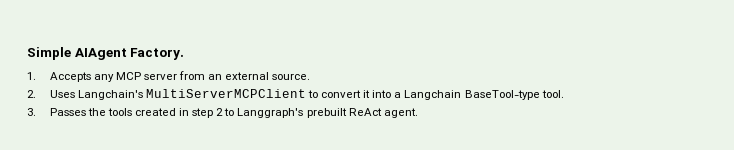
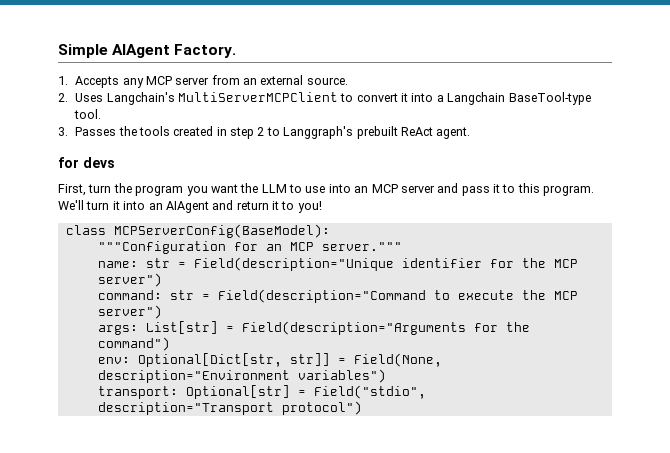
+ for devs
+ First, turn the program you want the LLM to use into an MCP server and pass it to this program. We'll turn it into an AIAgent and return it to you!
+ class MCPServerConfig(BaseModel):
+ """Configuration for an MCP server."""
+ name: str = Field(description="Unique identifier for the MCP server")
+ command: str = Field(description="Command to execute the MCP server")
+ args: List[str] = Field(description="Arguments for the command")
+ env: Optional[Dict[str, str]] = Field(None, description="Environment variables")
+ transport: Optional[str] = Field("stdio", description="Transport protocol")

